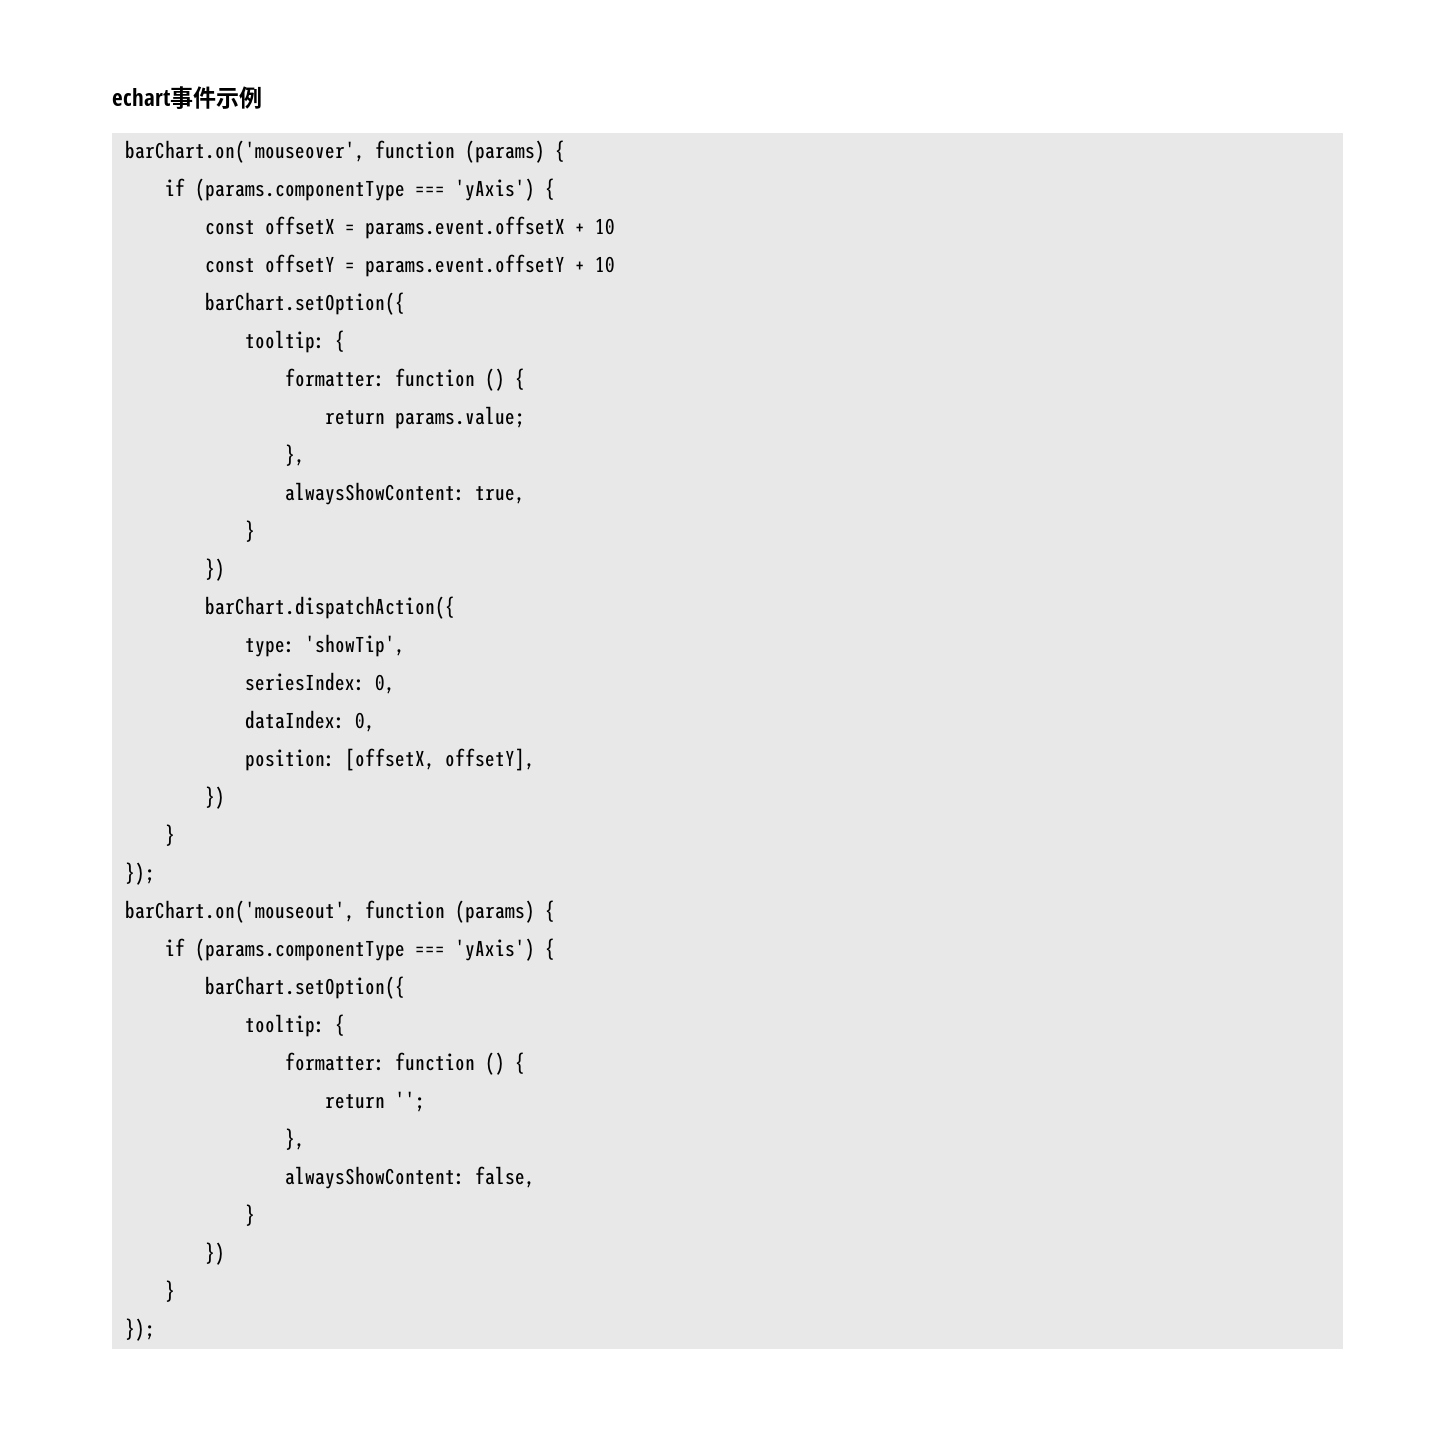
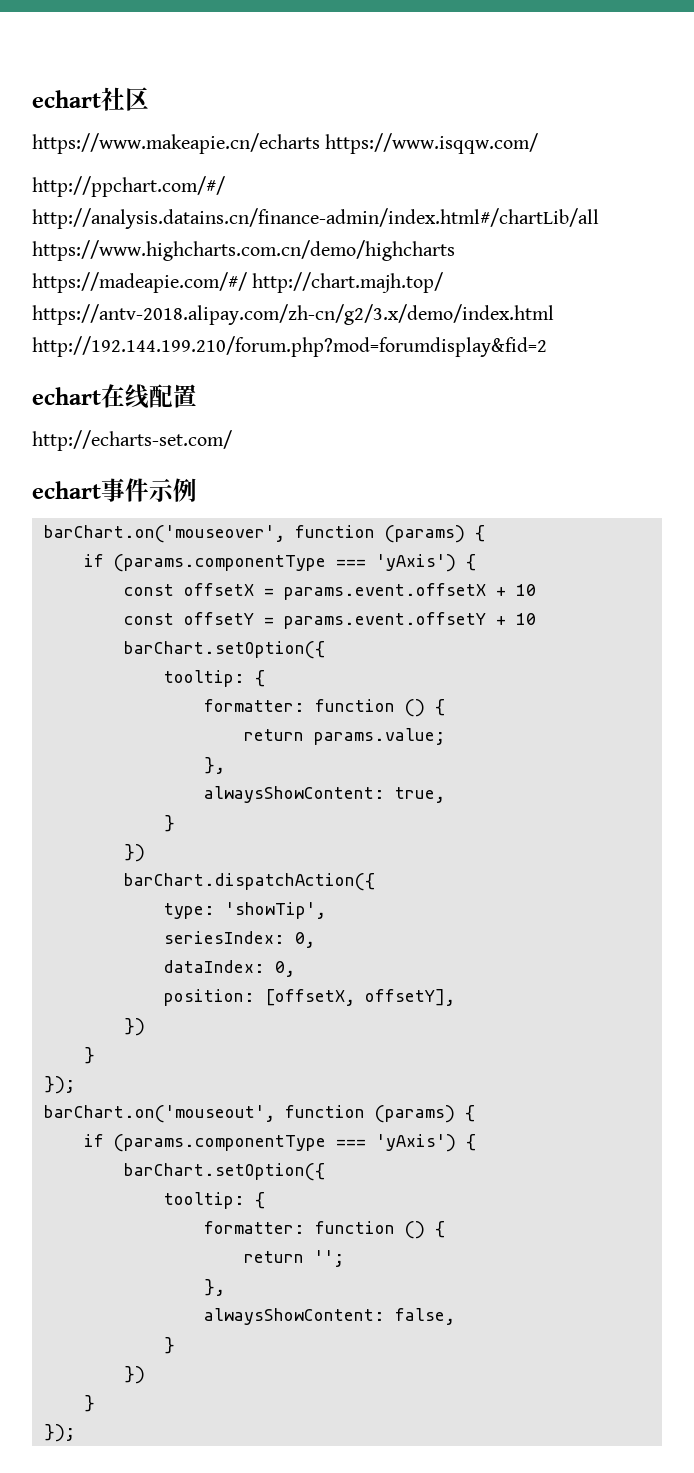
+ echart社区
+ https://www.makeapie.cn/echarts https://www.isqqw.com/
+ http://ppchart.com/#/ http://analysis.datains.cn/finance-admin/index.html#/chartLib/all https://www.highcharts.com.cn/demo/highcharts https://madeapie.com/#/ http://chart.majh.top/ https://antv-2018.alipay.com/zh-cn/g2/3.x/demo/index.html http://192.144.199.210/forum.php?mod=forumdisplay&fid=2
+ echart在线配置
+ http://echarts-set.com/

